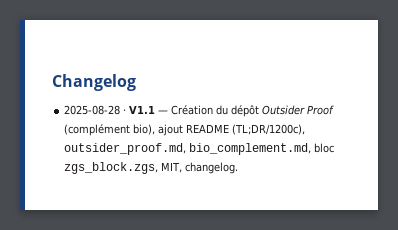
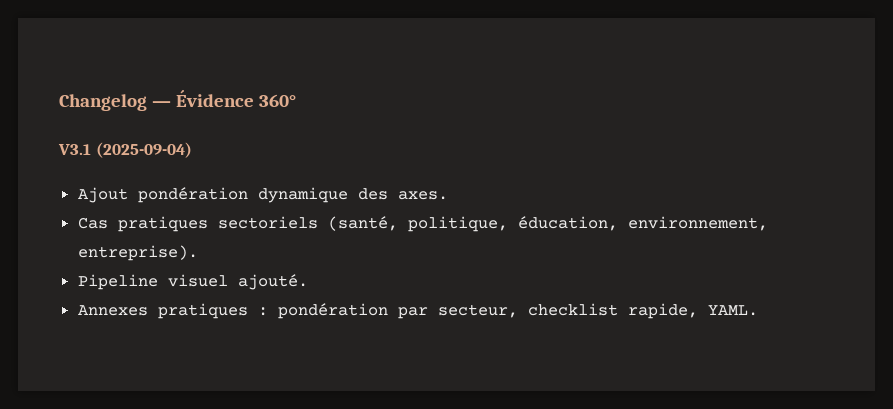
- Changelog
- 2025-08-28 · V1.1 — Création du dépôt Outsider Proof (complément bio), ajout README (TL;DR/1200c), outsider_proof.md, bio_complement.md, bloc zgs_block.zgs, MIT, changelog.
+ Changelog — Évidence 360°
+ V3.1 (2025-09-04)
+ Ajout pondération dynamique des axes.
+ Cas pratiques sectoriels (santé, politique, éducation, environnement, entreprise).
+ Pipeline visuel ajouté.
+ Annexes pratiques : pondération par secteur, checklist rapide, YAML.

